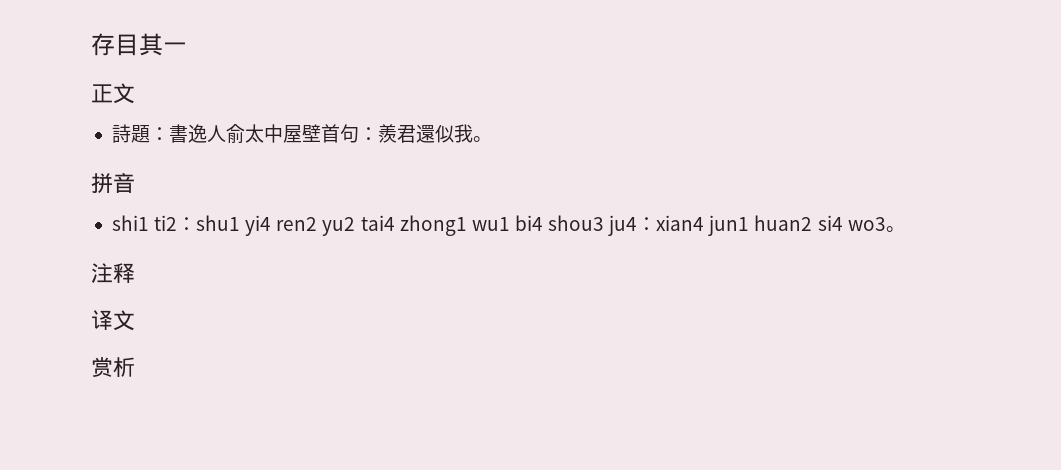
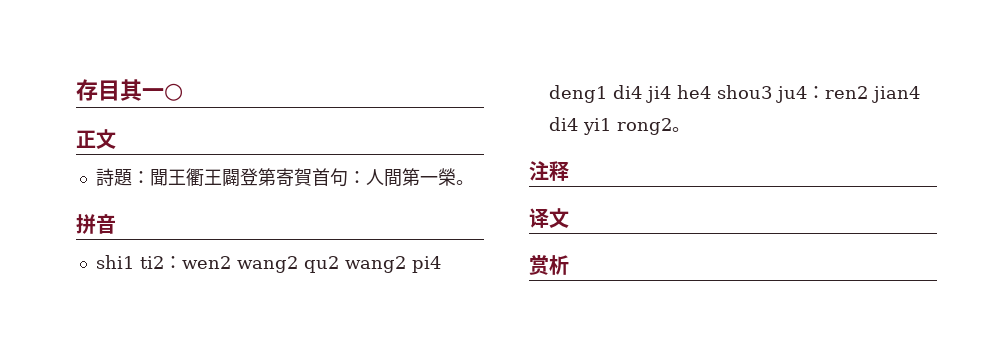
- 存目其一
+ 存目其一○
- 詩題：書逸人俞太中屋壁首句：羨君還似我。
+ 詩題：聞王衢王闢登第寄賀首句：人間第一榮。
  拼音
- shi1 ti2：shu1 yi4 ren2 yu2 tai4 zhong1 wu1 bi4 shou3 ju4：xian4 jun1 huan2 si4 wo3。
+ shi1 ti2：wen2 wang2 qu2 wang2 pi4 deng1 di4 ji4 he4 shou3 ju4：ren2 jian4 di4 yi1 rong2。

